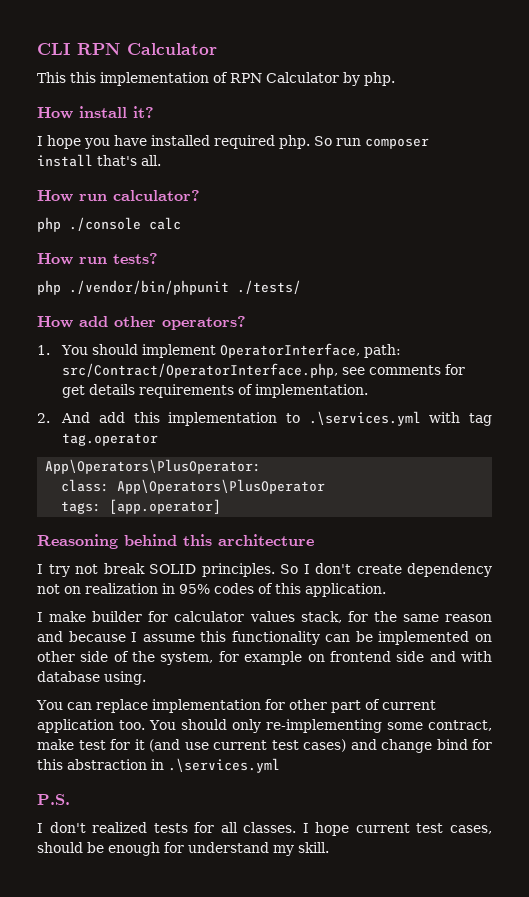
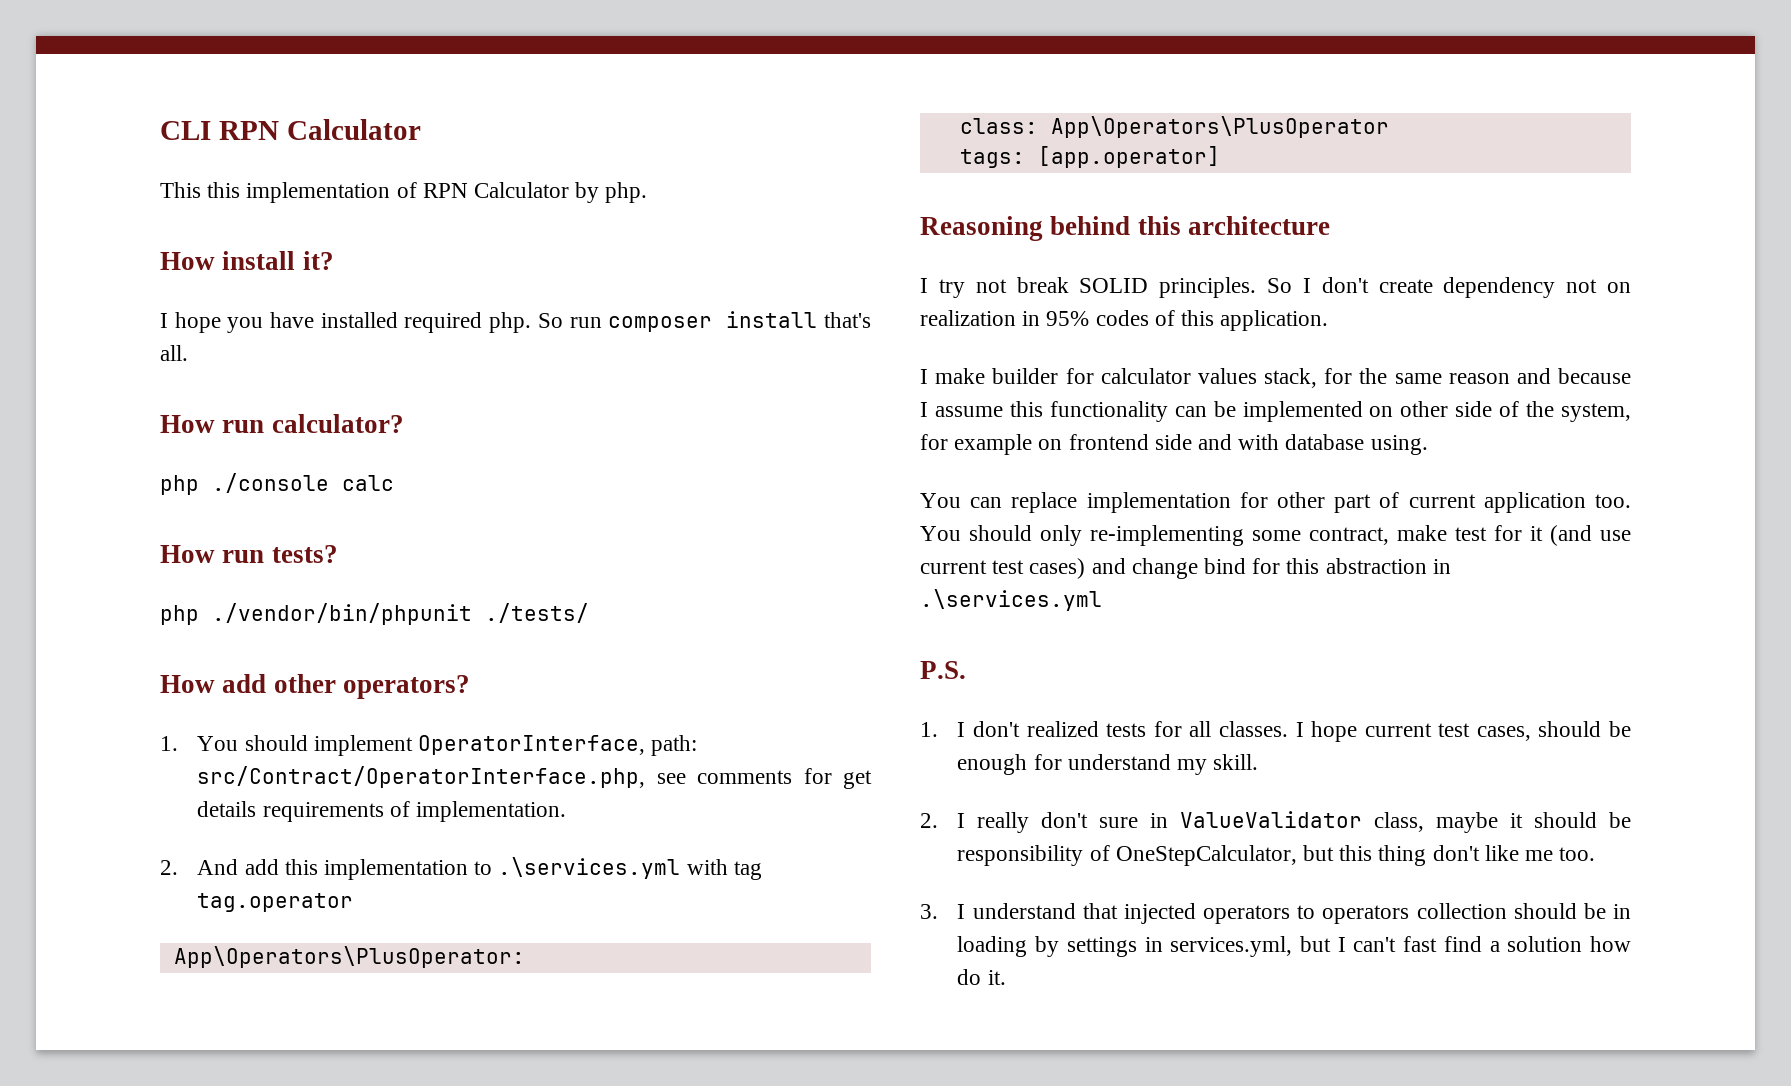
- I don't realized tests for all classes.
+ 1. I don't realized tests for all classes.
+ 2. I really don't sure in ValueValidator class, maybe it should be responsibility of OneStepCalculator, but this thing don't like me too.
+ 3. I understand that injected operators to operators collection should be in loading by settings in services.yml, but I can't fast find a solution how do it.

